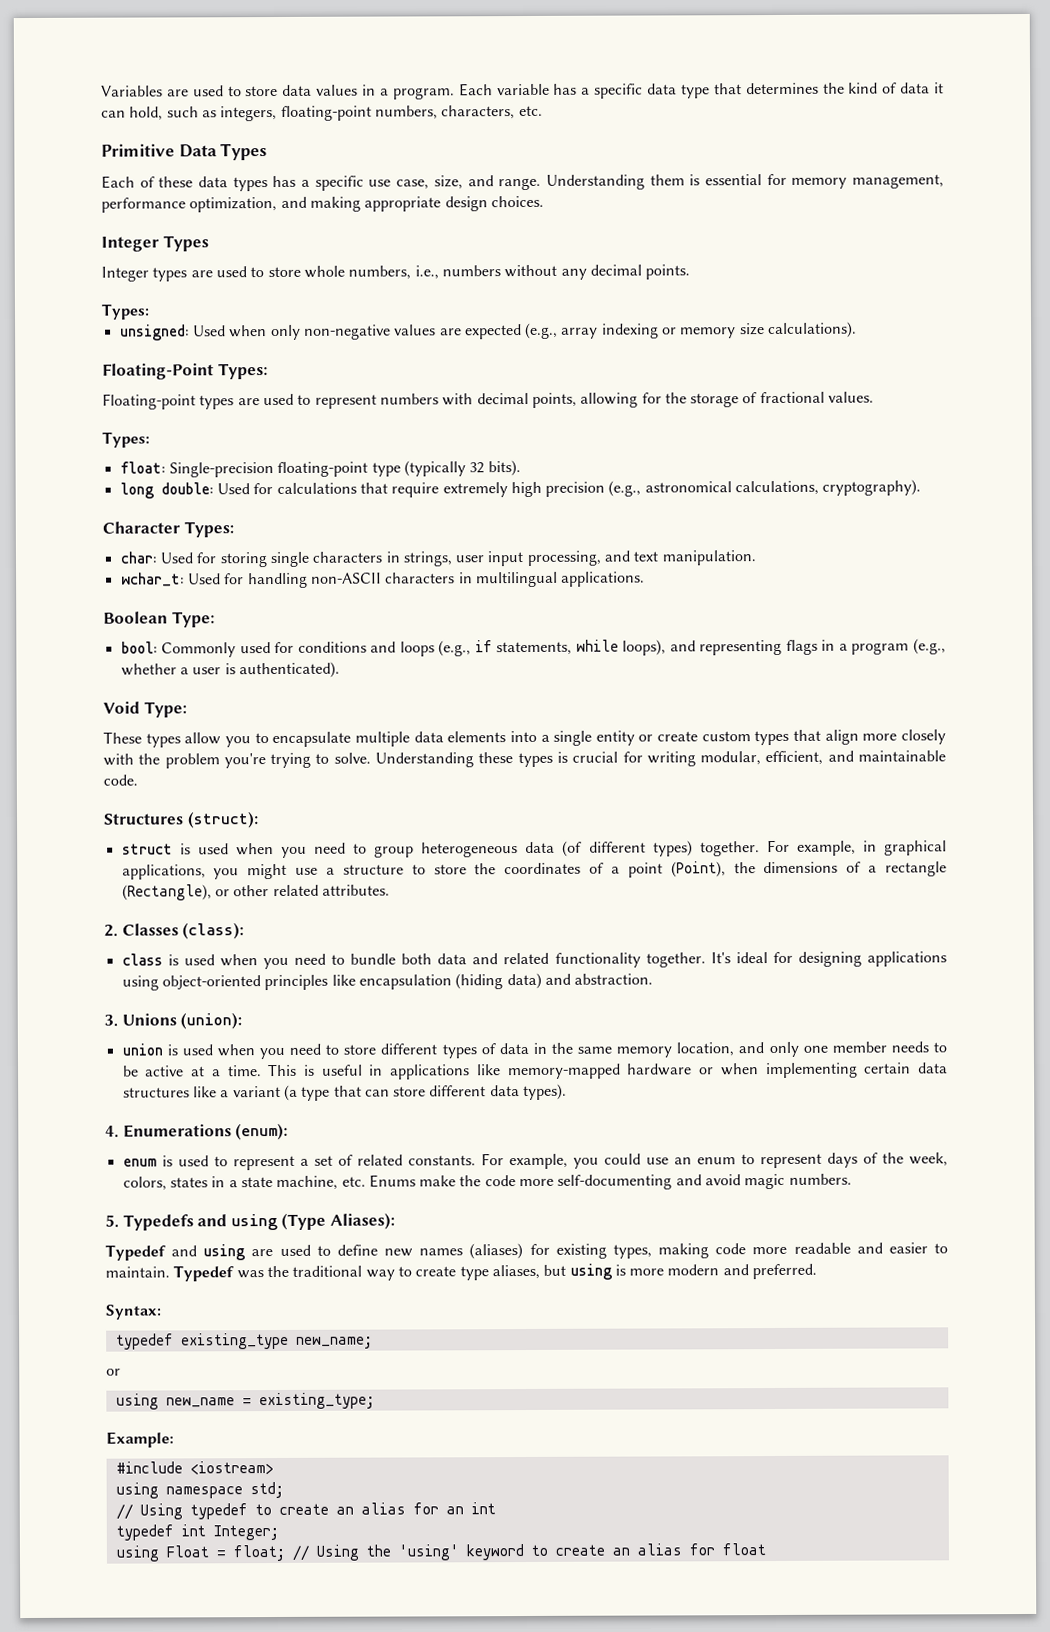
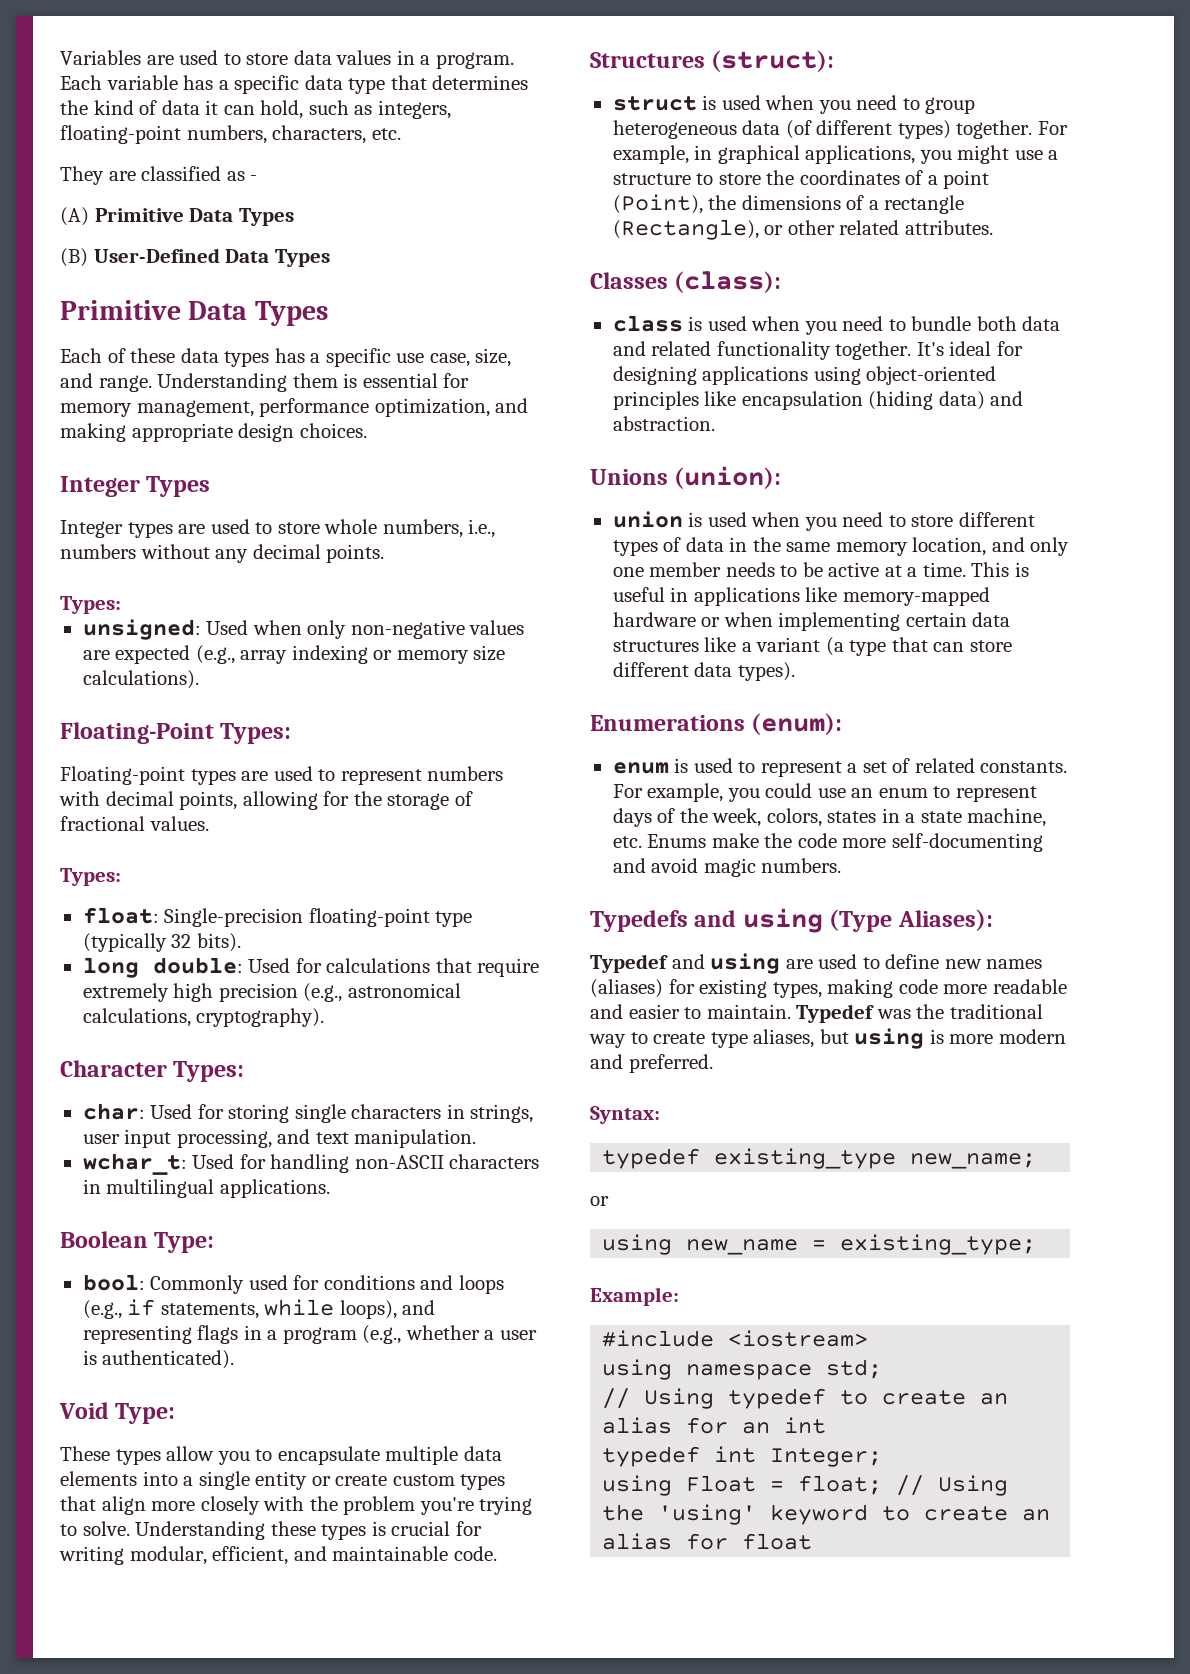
+ They are classified as -
+ (A) Primitive Data Types
+ (B) User-Defined Data Types
- 2. Classes (class):
+ Classes (class):
- 3. Unions (union):
+ Unions (union):
- 4. Enumerations (enum):
+ Enumerations (enum):
- 5. Typedefs and using (Type Aliases):
+ Typedefs and using (Type Aliases):

